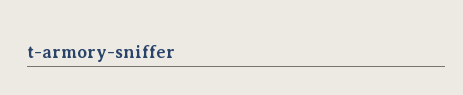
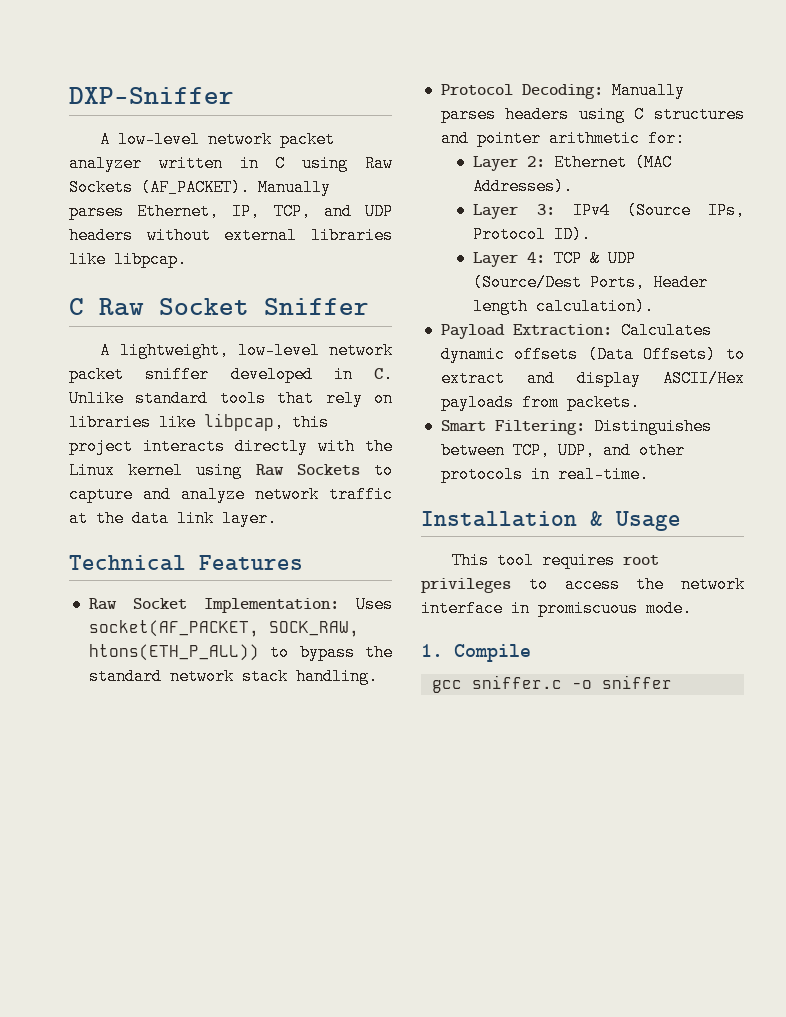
- t-armory-sniffer
+ DXP-Sniffer
+ A low-level network packet analyzer written in C using Raw Sockets (AF_PACKET). Manually parses Ethernet, IP, TCP, and UDP headers without external libraries like libpcap.
+ C Raw Socket Sniffer
+ A lightweight, low-level network packet sniffer developed in C. Unlike standard tools that rely on libraries like libpcap, this project interacts directly with the Linux kernel using Raw Sockets to capture and analyze network traffic at the data link layer.
+ Technical Features
+ Raw Socket Implementation: Uses socket(AF_PACKET, SOCK_RAW, htons(ETH_P_ALL)) to bypass the standard network stack handling.
+ Protocol Decoding: Manually parses headers using C structures and pointer arithmetic for:
+ Layer 2: Ethernet (MAC Addresses).
+ Layer 3: IPv4 (Source IPs, Protocol ID).
+ Layer 4: TCP & UDP (Source/Dest Ports, Header length calculation).
+ Payload Extraction: Calculates dynamic offsets (Data Offsets) to extract and display ASCII/Hex payloads from packets.
+ Smart Filtering: Distinguishes between TCP, UDP, and other protocols in real-time.
+ Installation & Usage
+ This tool requires root privileges to access the network interface in promiscuous mode.
+ 1. Compile
+ gcc sniffer.c -o sniffer

